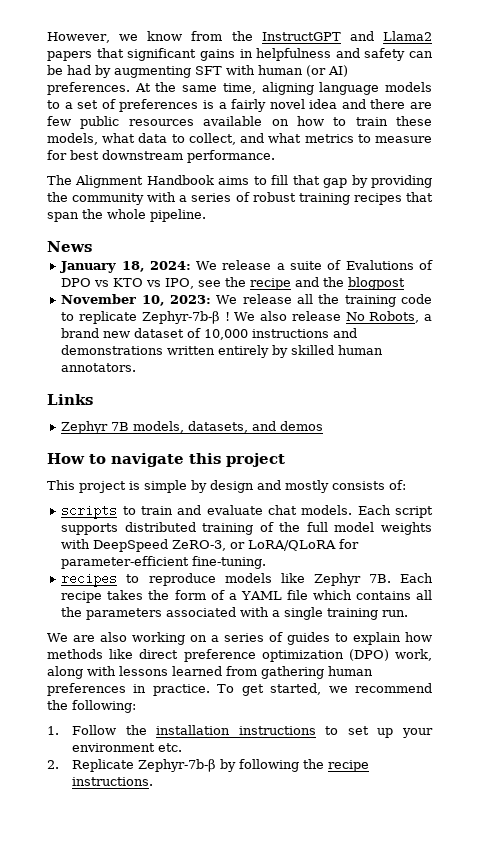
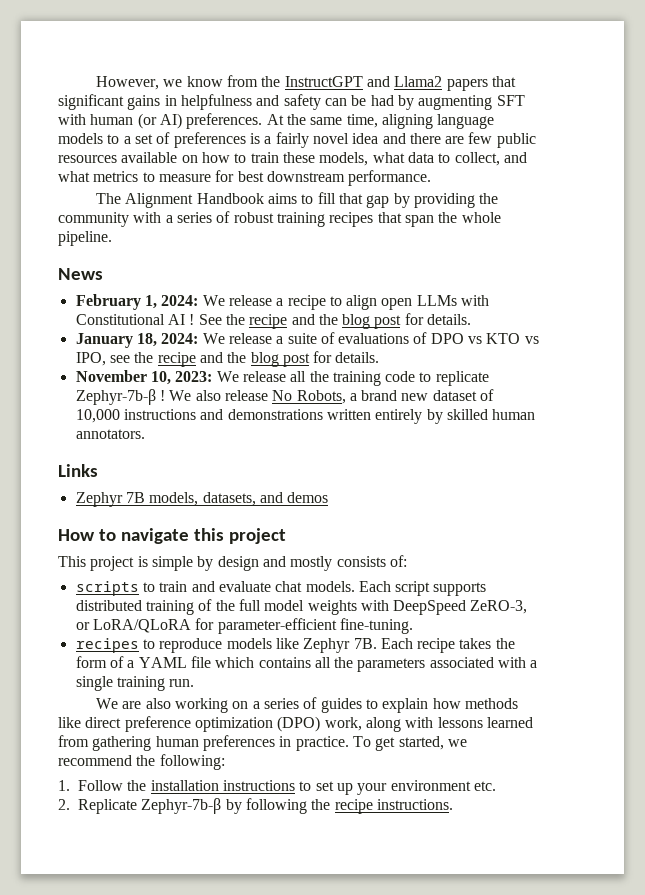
+ February 1, 2024: We release a recipe to align open LLMs with Constitutional AI ! See the recipe and the blog post for details.
- January 18, 2024: We release a suite of Evalutions of DPO vs KTO vs IPO, see the recipe and the blogpost
+ January 18, 2024: We release a suite of evaluations of DPO vs KTO vs IPO, see the recipe and the blog post for details.

